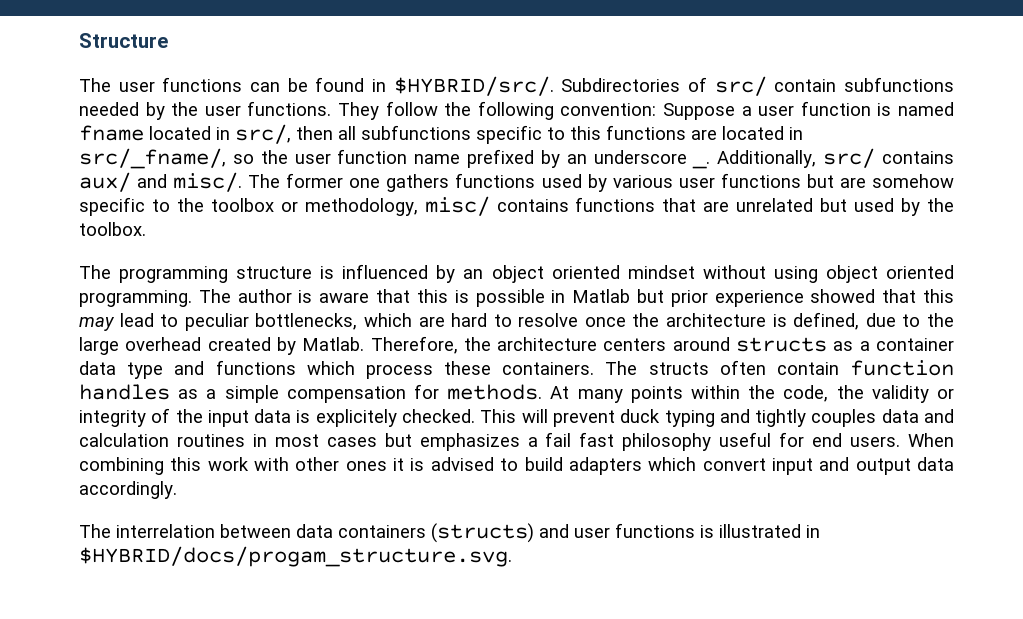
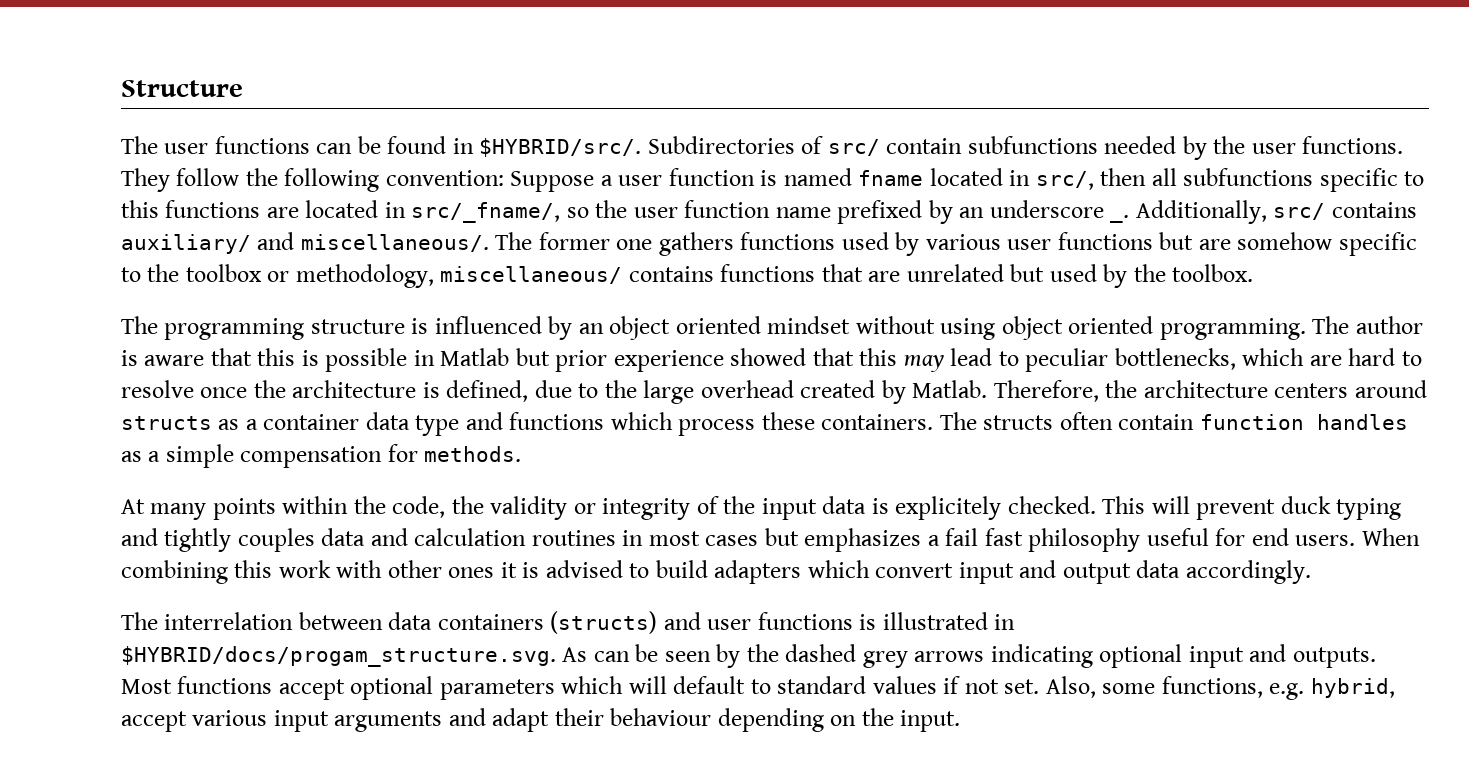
- Additionally, src/ contains aux/ and misc/.
+ Additionally, src/ contains auxiliary/ and miscellaneous/.
- The former one gathers functions used by various user functions but are somehow specific to the toolbox or methodology, misc/ contains functions that are unrelated but used by the toolbox.
+ The former one gathers functions used by various user functions but are somehow specific to the toolbox or methodology, miscellaneous/ contains functions that are unrelated but used by the toolbox.
- The structs often contain function handles as a simple compensation for methods. At many points within the code, the validity or integrity of the input data is explicitely checked.
+ The structs often contain function handles as a simple compensation for methods.
+ At many points within the code, the validity or integrity of the input data is explicitely checked.
- The interrelation between data containers (structs) and user functions is illustrated in $HYBRID/docs/progam_structure.svg.
+ The interrelation between data containers (structs) and user functions is illustrated in $HYBRID/docs/progam_structure.svg. As can be seen by the dashed grey arrows indicating optional input and outputs. Most functions accept optional parameters which will default to standard values if not set. Also, some functions, e.g. hybrid, accept various input arguments and adapt their behaviour depending on the input.

